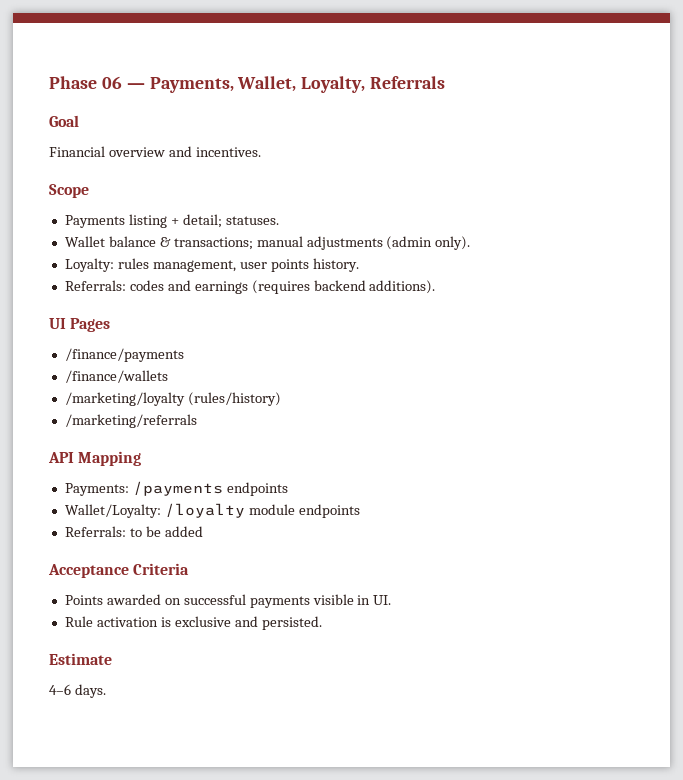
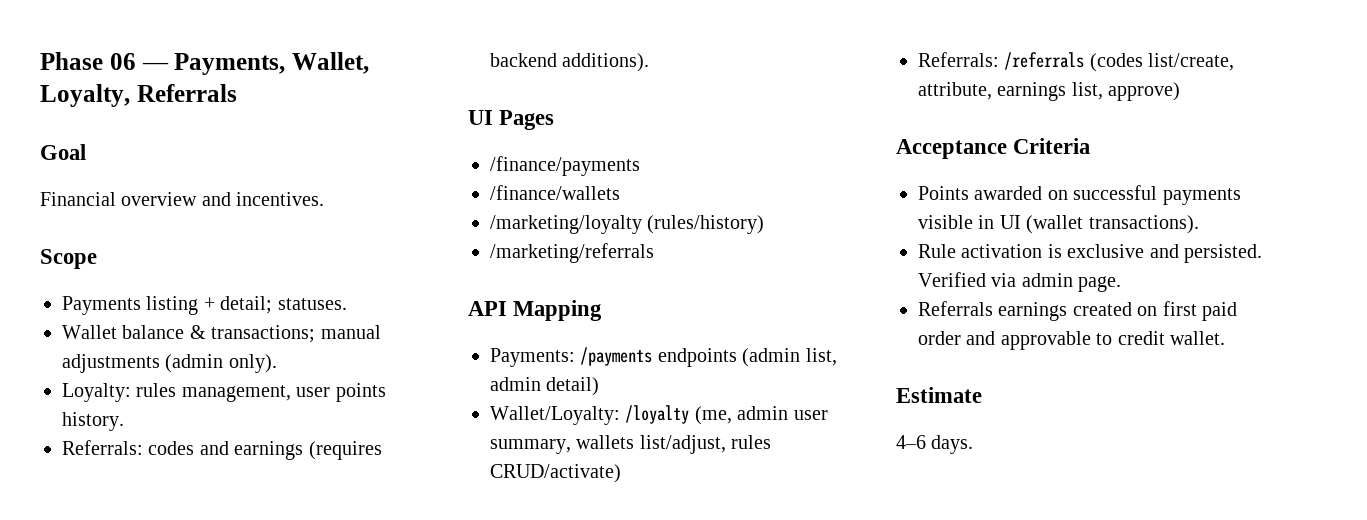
- Payments: /payments endpoints
- Wallet/Loyalty: /loyalty module endpoints
- Referrals: to be added
+ Payments: /payments endpoints (admin list, admin detail)
+ Wallet/Loyalty: /loyalty (me, admin user summary, wallets list/adjust, rules CRUD/activate)
+ Referrals: /referrals (codes list/create, attribute, earnings list, approve)
- Points awarded on successful payments visible in UI.
+ Points awarded on successful payments visible in UI (wallet transactions).
+ Verified via admin page.
+ Referrals earnings created on first paid order and approvable to credit wallet.

